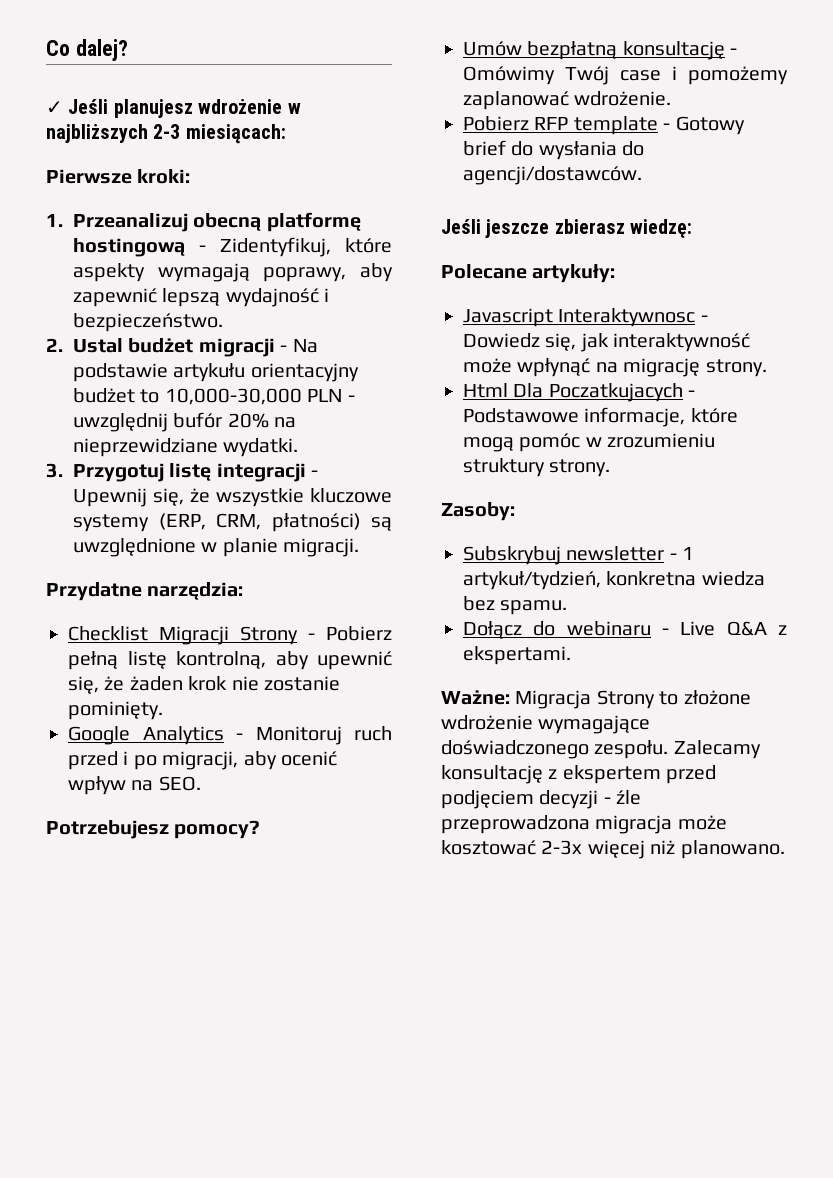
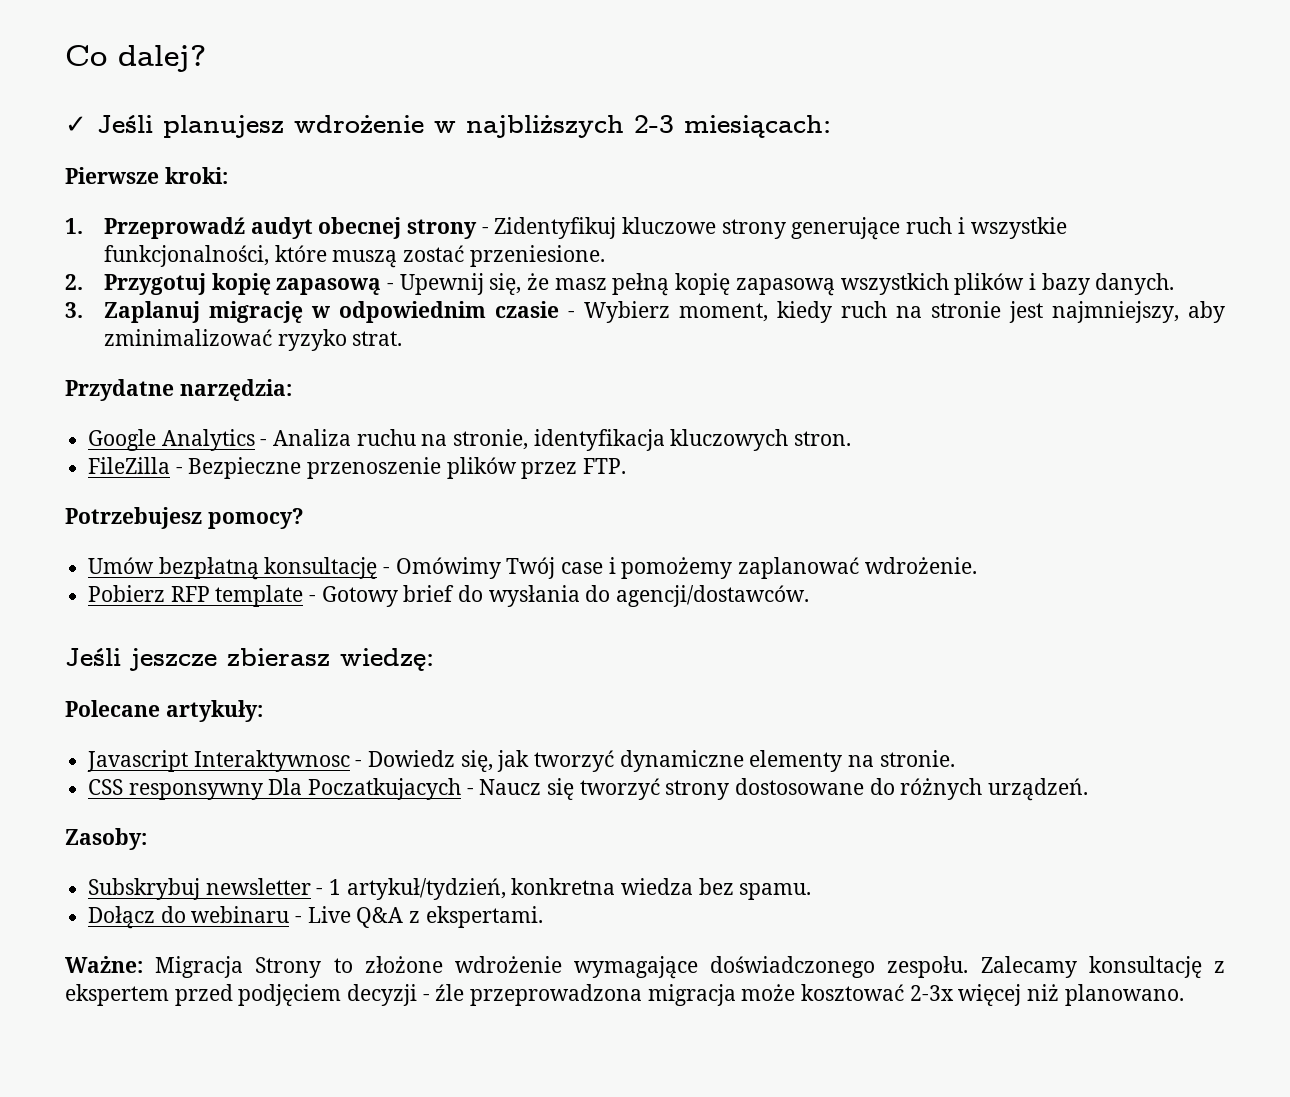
- 1. Przeanalizuj obecną platformę hostingową - Zidentyfikuj, które aspekty wymagają poprawy, aby zapewnić lepszą wydajność i bezpieczeństwo.
- 2. Ustal budżet migracji - Na podstawie artykułu orientacyjny budżet to 10,000-30,000 PLN - uwzględnij bufór 20% na nieprzewidziane wydatki.
- 3. Przygotuj listę integracji - Upewnij się, że wszystkie kluczowe systemy (ERP, CRM, płatności) są uwzględnione w planie migracji.
+ 1. Przeprowadź audyt obecnej strony - Zidentyfikuj kluczowe strony generujące ruch i wszystkie funkcjonalności, które muszą zostać przeniesione.
+ 2. Przygotuj kopię zapasową - Upewnij się, że masz pełną kopię zapasową wszystkich plików i bazy danych.
+ 3. Zaplanuj migrację w odpowiednim czasie - Wybierz moment, kiedy ruch na stronie jest najmniejszy, aby zminimalizować ryzyko strat.
  Przydatne narzędzia:
- Checklist Migracji Strony - Pobierz pełną listę kontrolną, aby upewnić się, że żaden krok nie zostanie pominięty.
- Google Analytics - Monitoruj ruch przed i po migracji, aby ocenić wpływ na SEO.
+ Google Analytics - Analiza ruchu na stronie, identyfikacja kluczowych stron.
+ FileZilla - Bezpieczne przenoszenie plików przez FTP.
- Javascript Interaktywnosc - Dowiedz się, jak interaktywność może wpłynąć na migrację strony.
- Html Dla Poczatkujacych - Podstawowe informacje, które mogą pomóc w zrozumieniu struktury strony.
+ Javascript Interaktywnosc - Dowiedz się, jak tworzyć dynamiczne elementy na stronie.
+ CSS responsywny Dla Poczatkujacych - Naucz się tworzyć strony dostosowane do różnych urządzeń.

